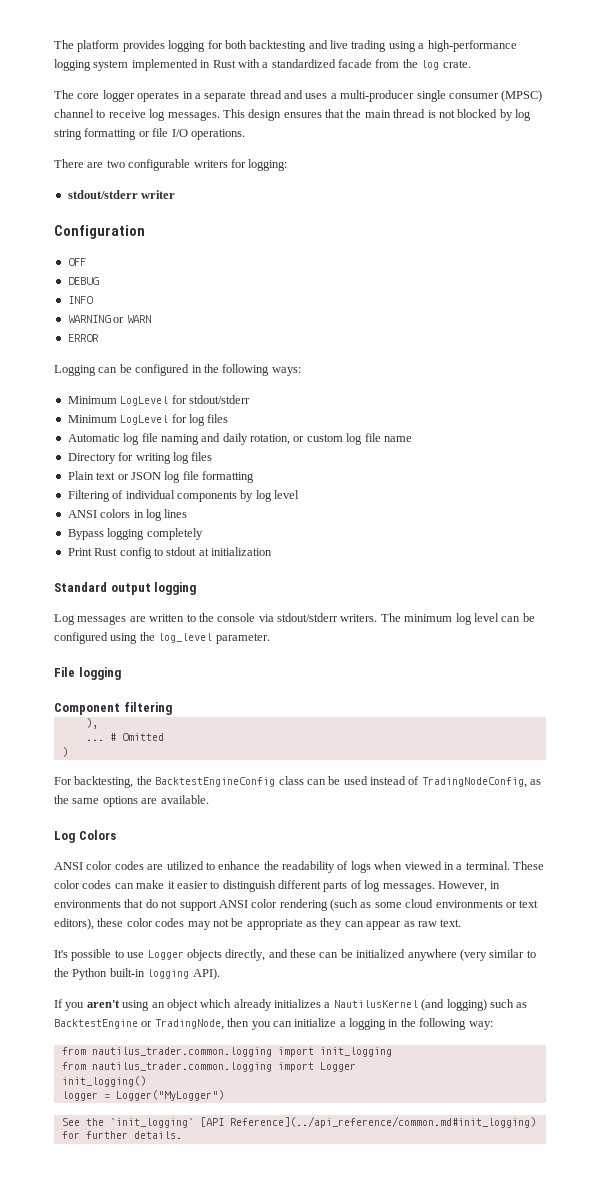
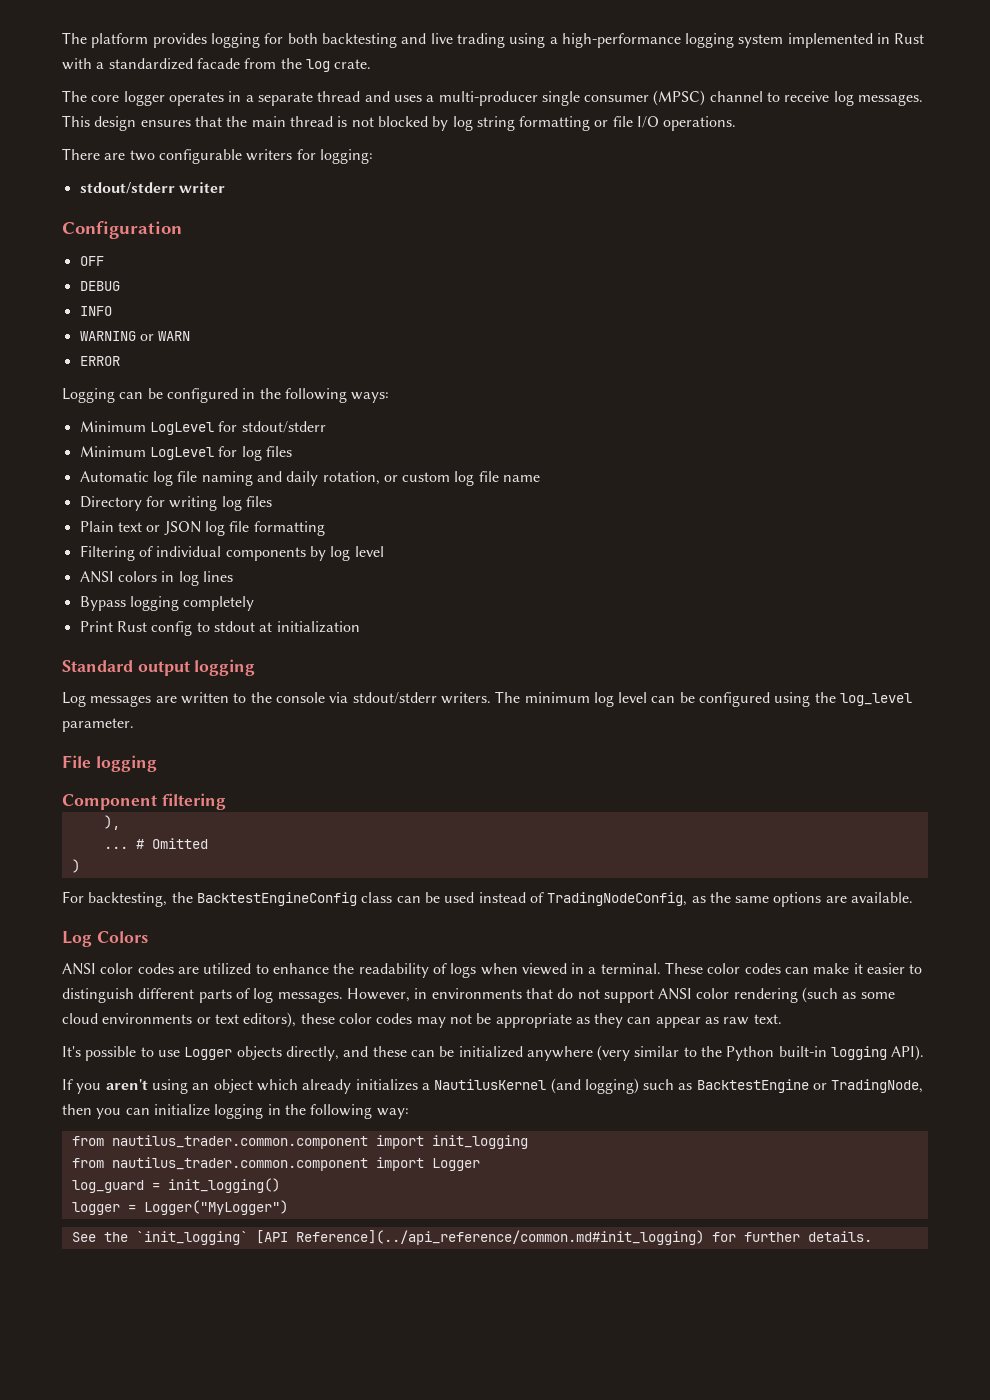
- If you aren't using an object which already initializes a NautilusKernel (and logging) such as BacktestEngine or TradingNode, then you can initialize a logging in the following way:
+ If you aren't using an object which already initializes a NautilusKernel (and logging) such as BacktestEngine or TradingNode, then you can initialize logging in the following way:
- from nautilus_trader.common.logging import init_logging
+ from nautilus_trader.common.component import init_logging
- from nautilus_trader.common.logging import Logger
+ from nautilus_trader.common.component import Logger
- init_logging()
+ log_guard = init_logging()

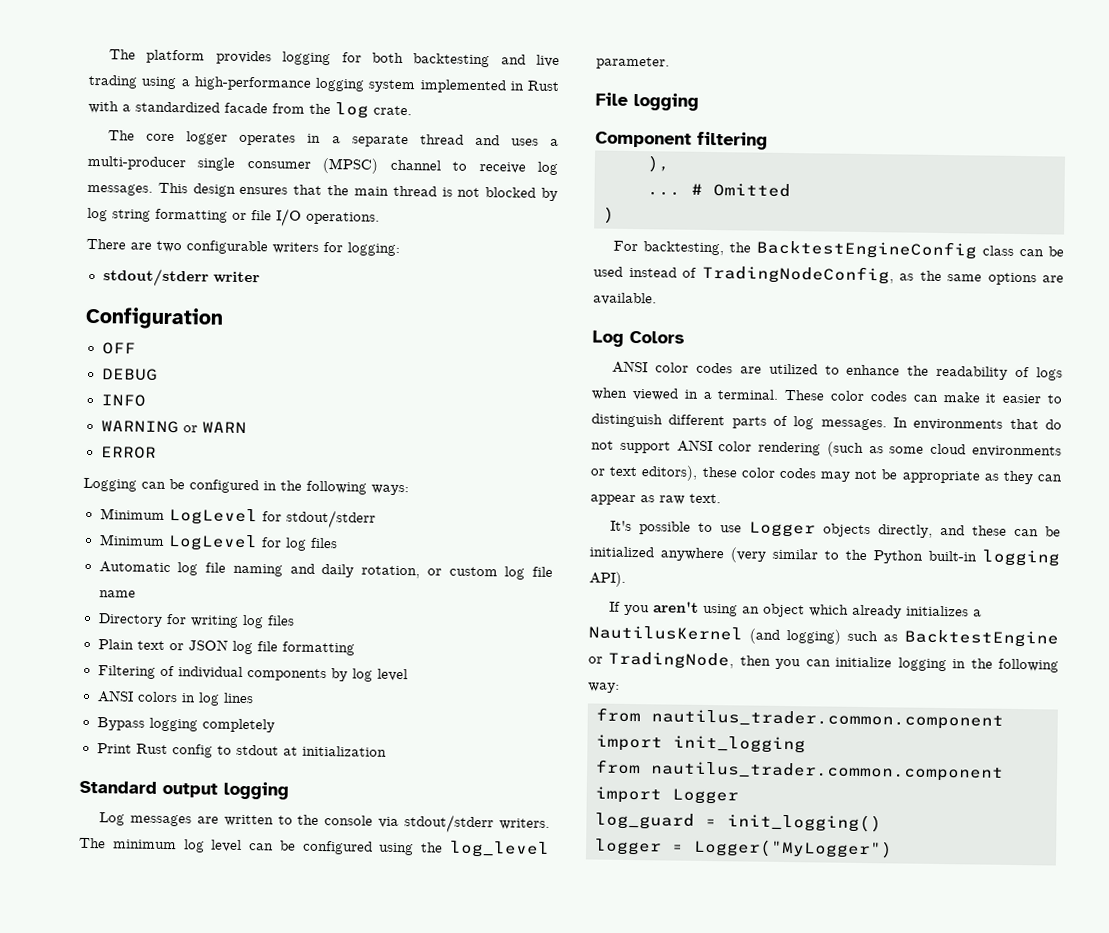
- However, in environments that do not support ANSI color rendering (such as some cloud environments or text editors), these color codes may not be appropriate as they can appear as raw text.
+ In environments that do not support ANSI color rendering (such as some cloud environments or text editors), these color codes may not be appropriate as they can appear as raw text.
- See the `init_logging` [API Reference](../api_reference/common.md#init_logging) for further details.

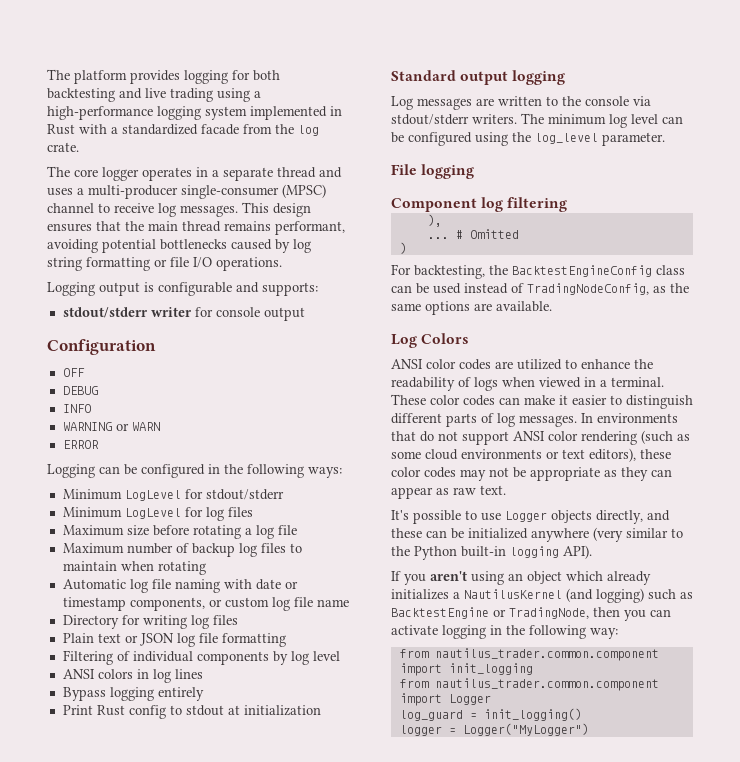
- The core logger operates in a separate thread and uses a multi-producer single consumer (MPSC) channel to receive log messages.
+ The core logger operates in a separate thread and uses a multi-producer single-consumer (MPSC) channel to receive log messages.
- This design ensures that the main thread is not blocked by log string formatting or file I/O operations.
+ This design ensures that the main thread remains performant, avoiding potential bottlenecks caused by log string formatting or file I/O operations.
- There are two configurable writers for logging:
+ Logging output is configurable and supports:
- stdout/stderr writer
+ stdout/stderr writer for console output
+ Maximum size before rotating a log file
+ Maximum number of backup log files to maintain when rotating
- Automatic log file naming and daily rotation, or custom log file name
+ Automatic log file naming with date or timestamp components, or custom log file name
- Bypass logging completely
+ Bypass logging entirely
- Component filtering
+ Component log filtering
- If you aren't using an object which already initializes a NautilusKernel (and logging) such as BacktestEngine or TradingNode, then you can initialize logging in the following way:
+ If you aren't using an object which already initializes a NautilusKernel (and logging) such as BacktestEngine or TradingNode, then you can activate logging in the following way:

